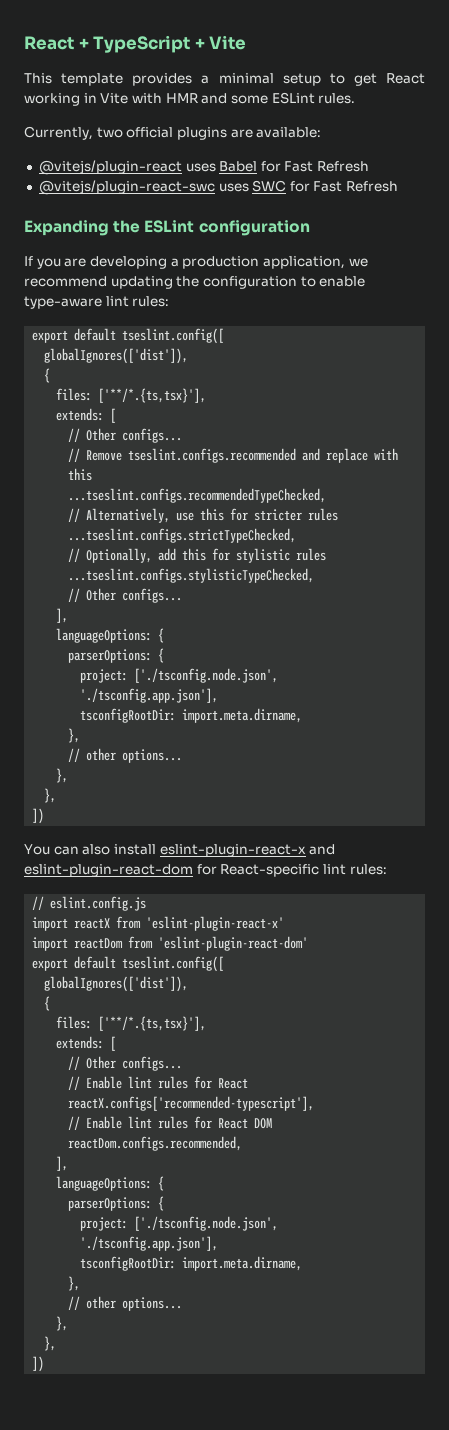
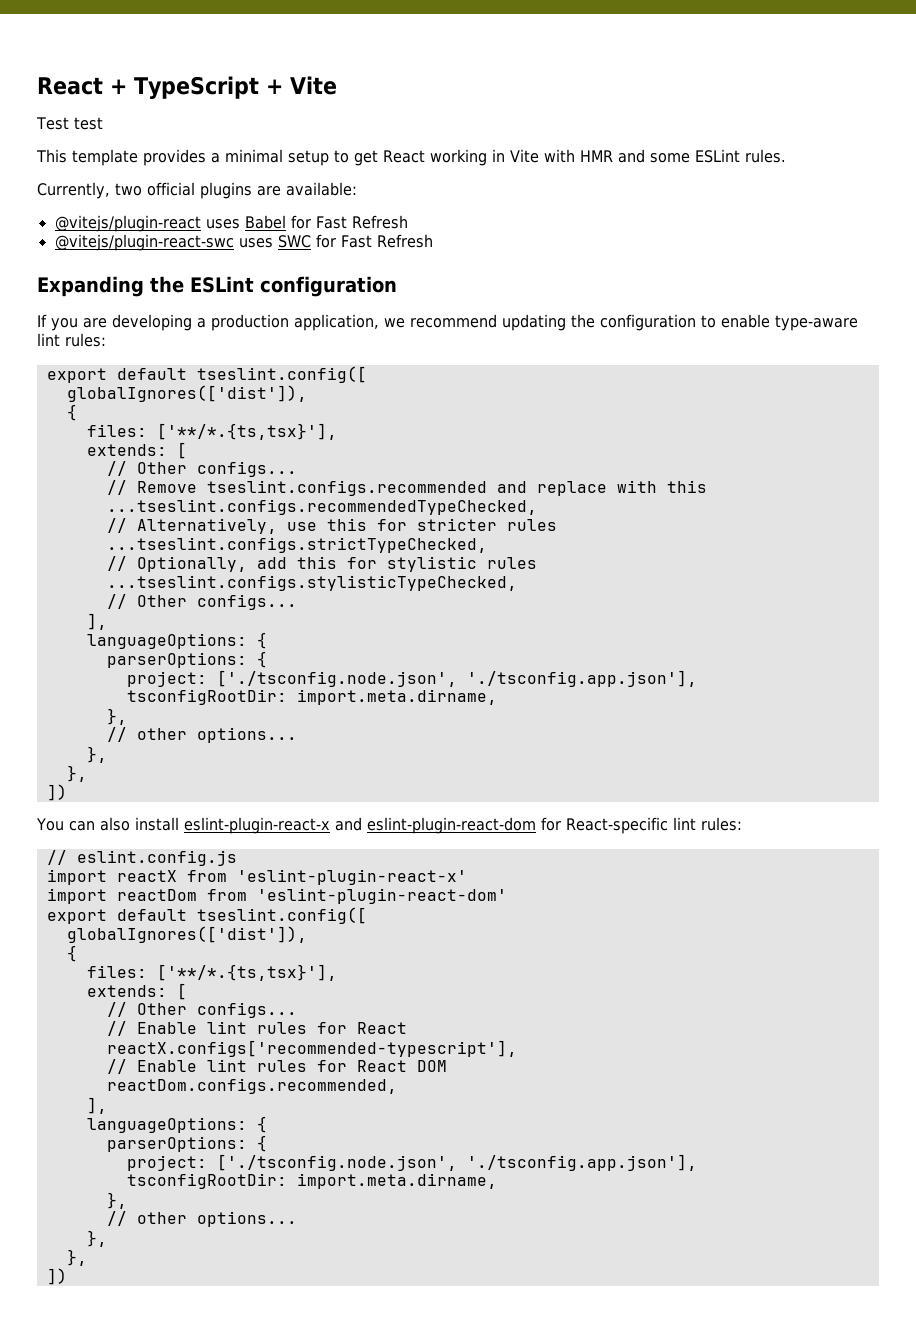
+ Test test

